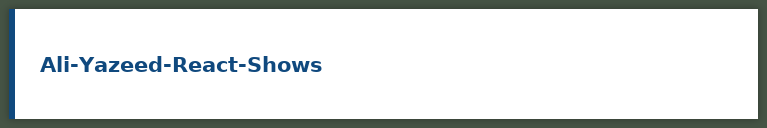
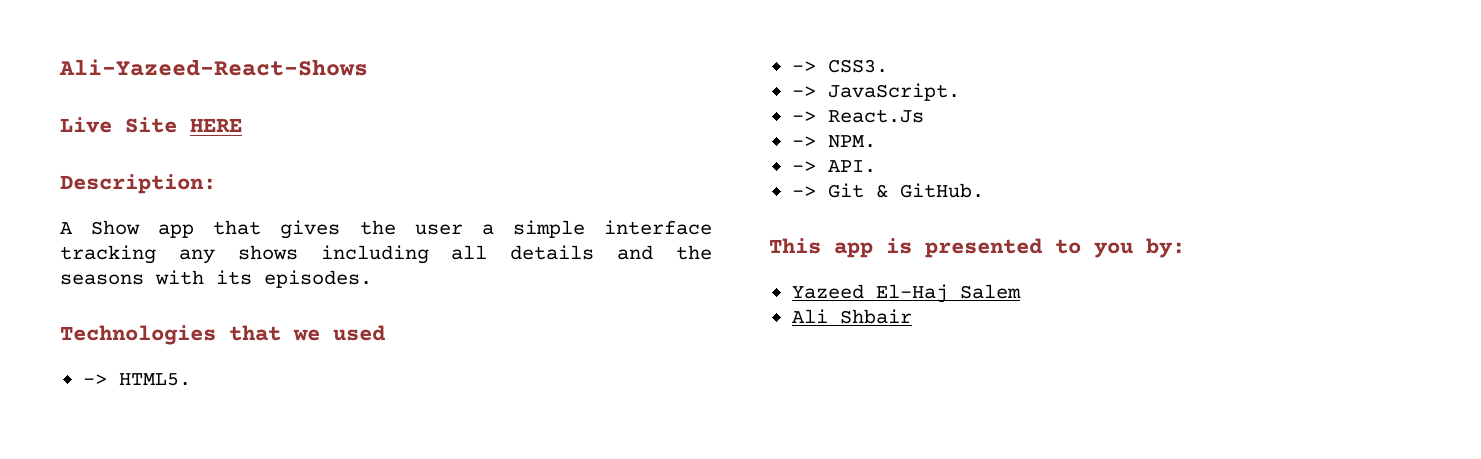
+ Live Site HERE
+ Description:
+ A Show app that gives the user a simple interface tracking any shows including all details and the seasons with its episodes.
+ Technologies that we used
+ -> HTML5.
+ -> CSS3.
+ -> JavaScript.
+ -> React.Js
+ -> NPM.
+ -> API.
+ -> Git & GitHub.
+ This app is presented to you by:
+ Yazeed El-Haj Salem
+ Ali Shbair

